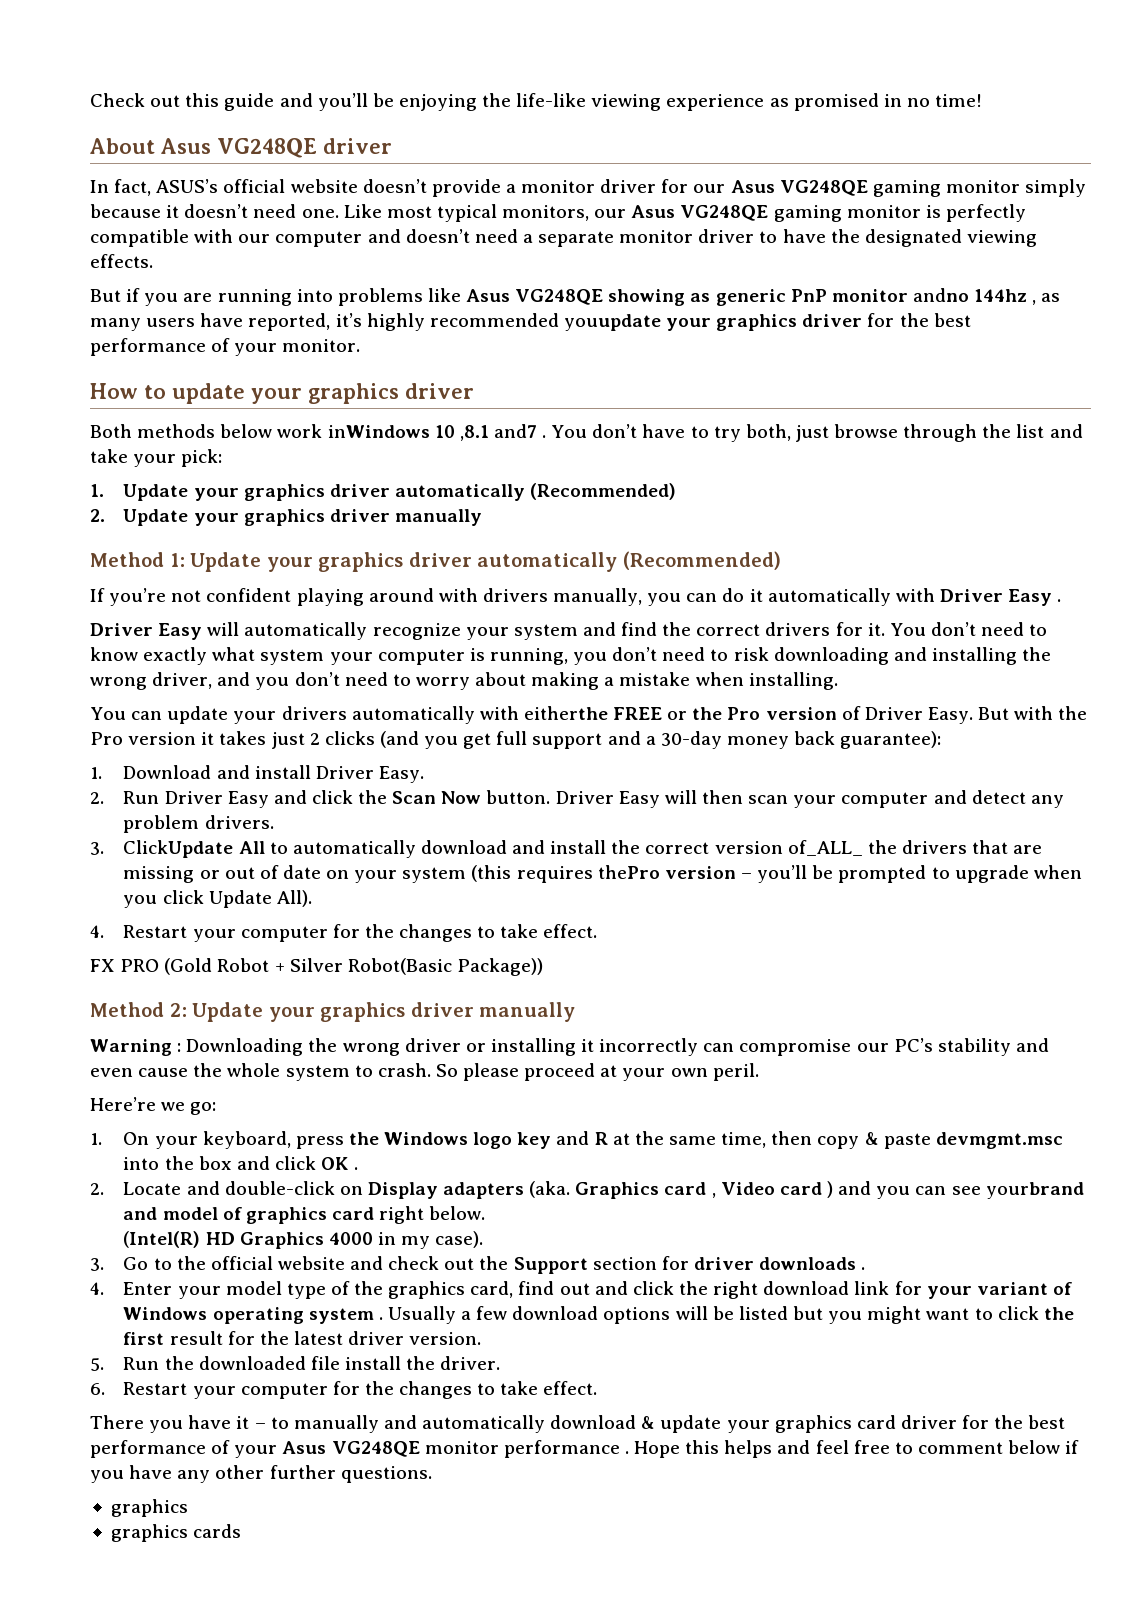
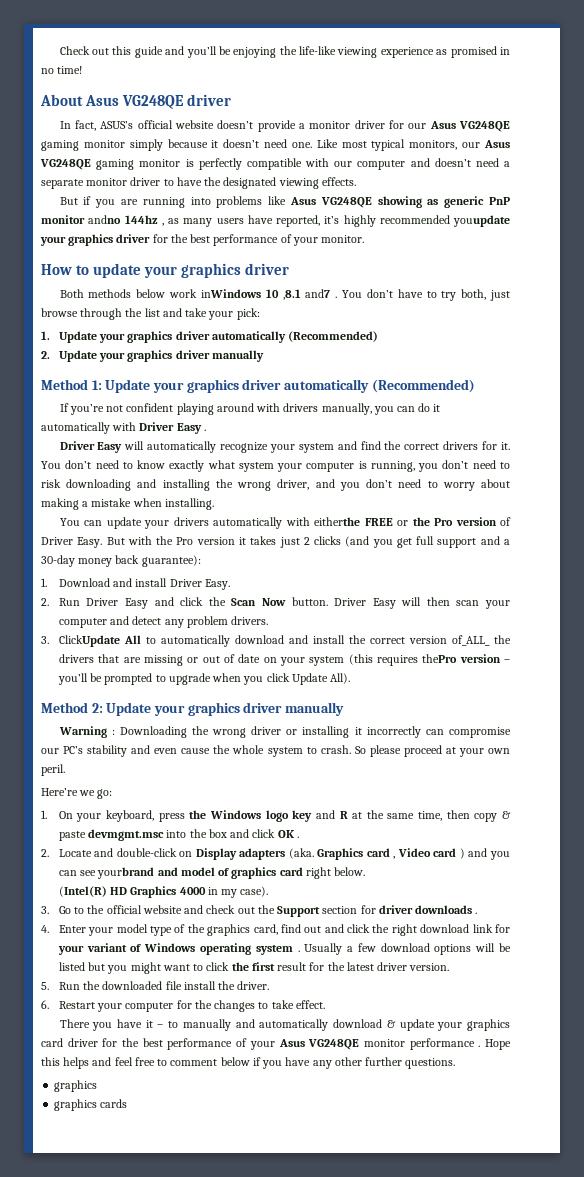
- 4. Restart your computer for the changes to take effect.
- FX PRO (Gold Robot + Silver Robot(Basic Package))

